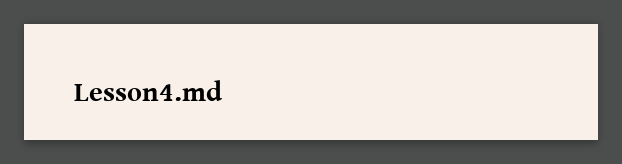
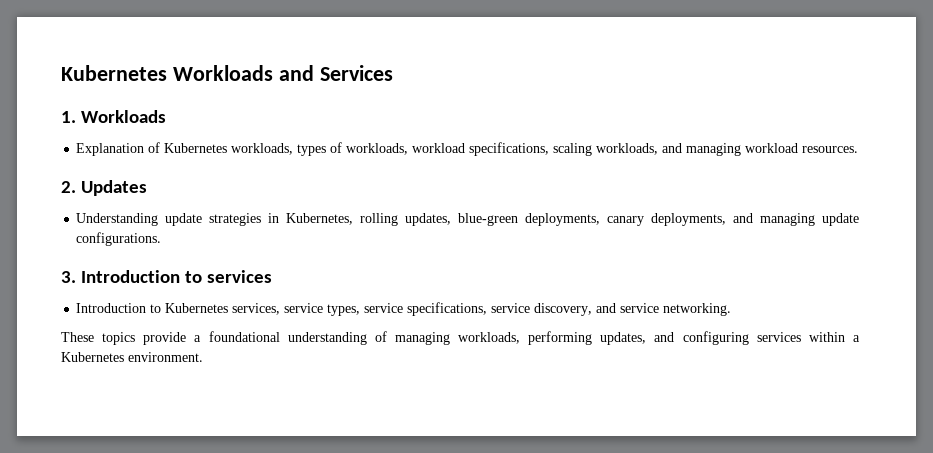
- Lesson4.md
+ Kubernetes Workloads and Services
+ 1. Workloads
+ Explanation of Kubernetes workloads, types of workloads, workload specifications, scaling workloads, and managing workload resources.
+ 2. Updates
+ Understanding update strategies in Kubernetes, rolling updates, blue-green deployments, canary deployments, and managing update configurations.
+ 3. Introduction to services
+ Introduction to Kubernetes services, service types, service specifications, service discovery, and service networking.
+ These topics provide a foundational understanding of managing workloads, performing updates, and configuring services within a Kubernetes environment.

